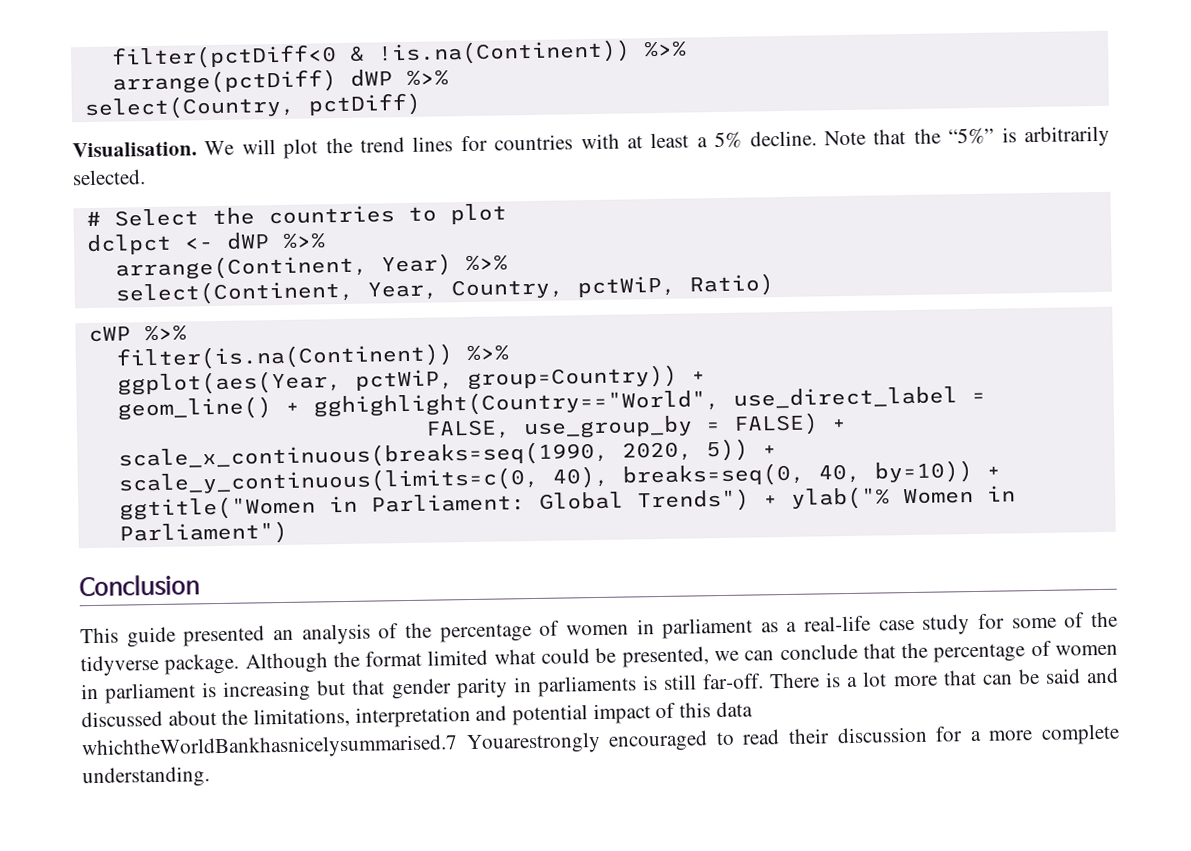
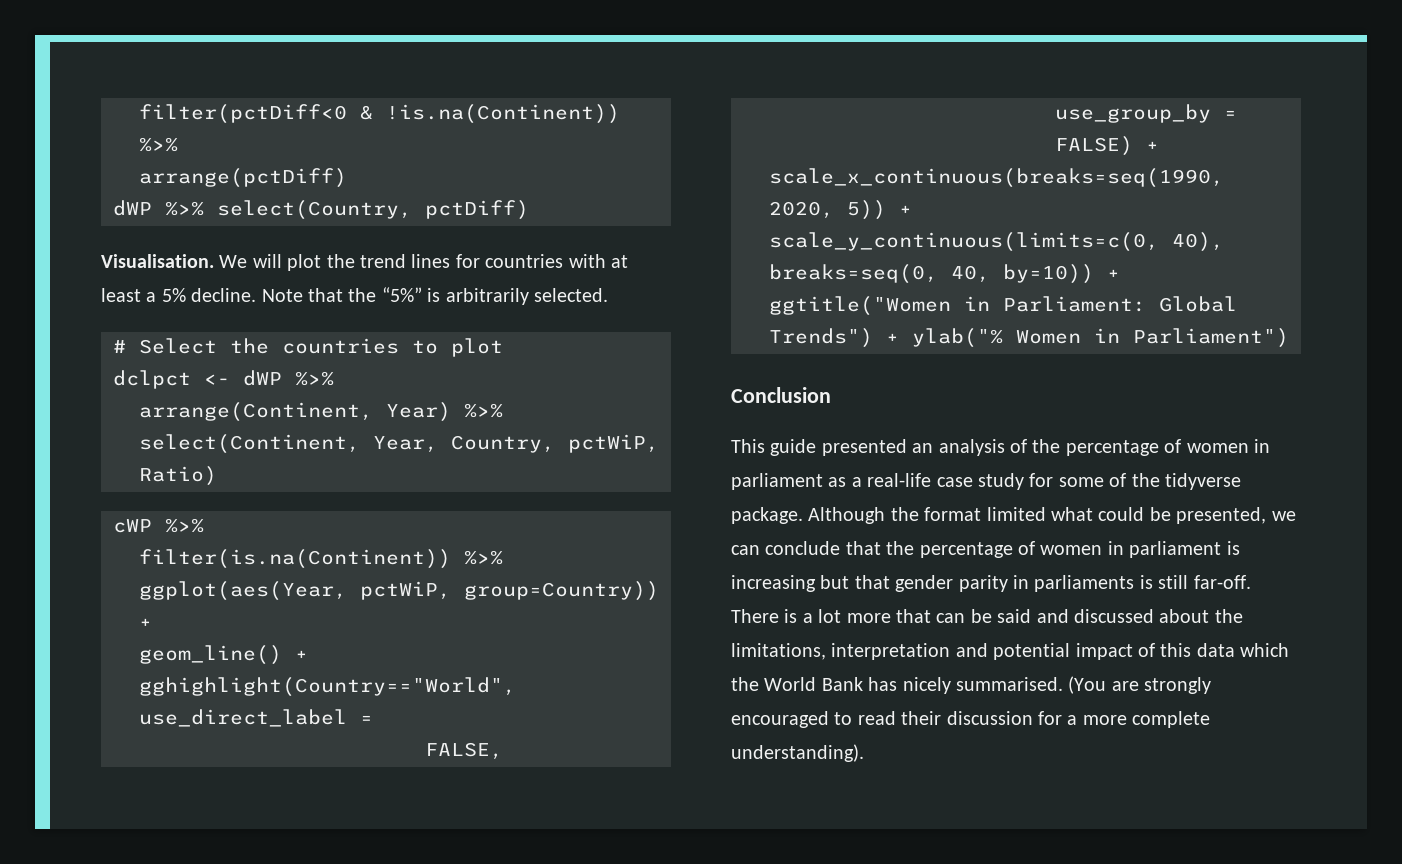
- arrange(pctDiff) dWP %>%
- select(Country, pctDiff)
+ arrange(pctDiff)
+ dWP %>% select(Country, pctDiff)
- There is a lot more that can be said and discussed about the limitations, interpretation and potential impact of this data whichtheWorldBankhasnicelysummarised.7 Youarestrongly encouraged to read their discussion for a more complete understanding.
+ There is a lot more that can be said and discussed about the limitations, interpretation and potential impact of this data which the World Bank has nicely summarised. (You are strongly encouraged to read their discussion for a more complete understanding).

